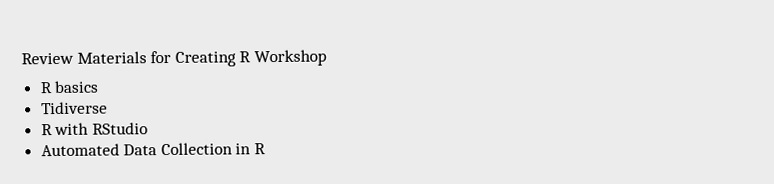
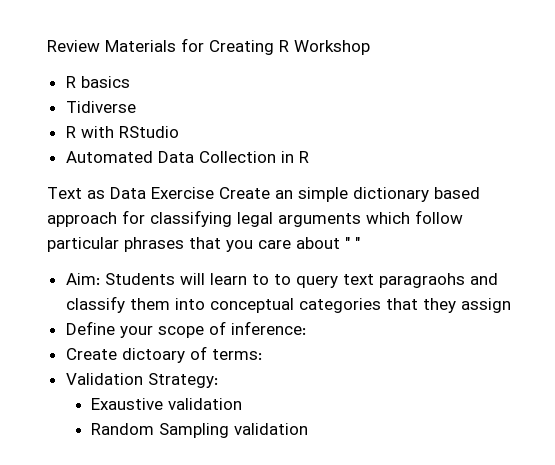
+ Text as Data Exercise Create an simple dictionary based approach for classifying legal arguments which follow particular phrases that you care about " "
+ Aim: Students will learn to to query text paragraohs and classify them into conceptual categories that they assign
+ Define your scope of inference:
+ Create dictoary of terms:
+ Validation Strategy:
+ Exaustive validation
+ Random Sampling validation

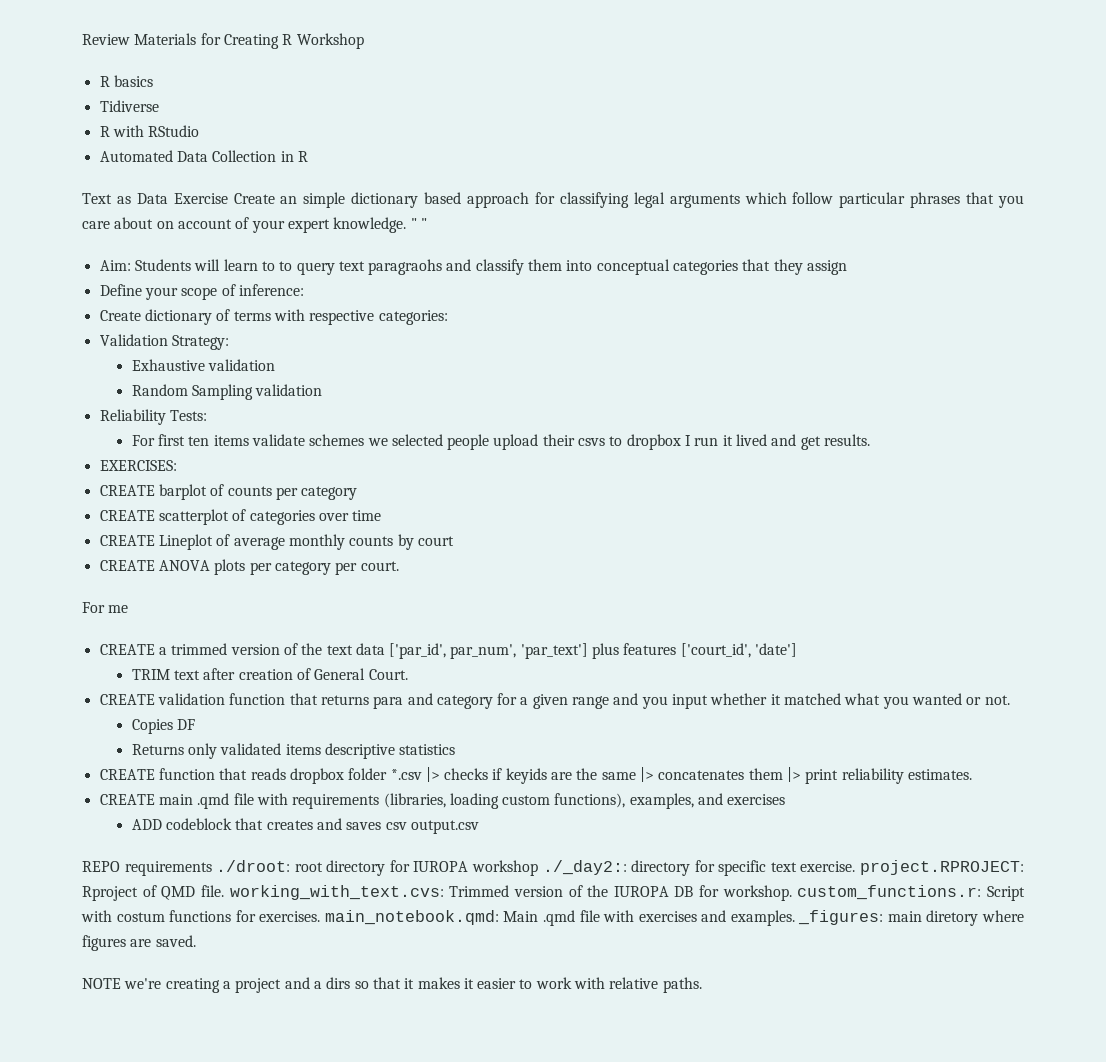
- Text as Data Exercise Create an simple dictionary based approach for classifying legal arguments which follow particular phrases that you care about " "
+ Text as Data Exercise Create an simple dictionary based approach for classifying legal arguments which follow particular phrases that you care about on account of your expert knowledge. " "
- Create dictoary of terms:
+ Create dictionary of terms with respective categories:
- Exaustive validation
+ Exhaustive validation
+ Reliability Tests:
+ For first ten items validate schemes we selected people upload their csvs to dropbox I run it lived and get results.
+ EXERCISES:
+ CREATE barplot of counts per category
+ CREATE scatterplot of categories over time
+ CREATE Lineplot of average monthly counts by court
+ CREATE ANOVA plots per category per court.
+ For me
+ CREATE a trimmed version of the text data ['par_id', par_num', 'par_text'] plus features ['court_id', 'date']
+ TRIM text after creation of General Court.
+ CREATE validation function that returns para and category for a given range and you input whether it matched what you wanted or not.
+ Copies DF
+ Returns only validated items descriptive statistics
+ CREATE function that reads dropbox folder *.csv |> checks if keyids are the same |> concatenates them |> print reliability estimates.
+ CREATE main .qmd file with requirements (libraries, loading custom functions), examples, and exercises
+ ADD codeblock that creates and saves csv output.csv
+ REPO requirements ./droot: root directory for IUROPA workshop ./_day2:: directory for specific text exercise. project.RPROJECT: Rproject of QMD file. working_with_text.cvs: Trimmed version of the IUROPA DB for workshop. custom_functions.r: Script with costum functions for exercises. main_notebook.qmd: Main .qmd file with exercises and examples. _figures: main diretory where figures are saved.
+ NOTE we're creating a project and a dirs so that it makes it easier to work with relative paths.

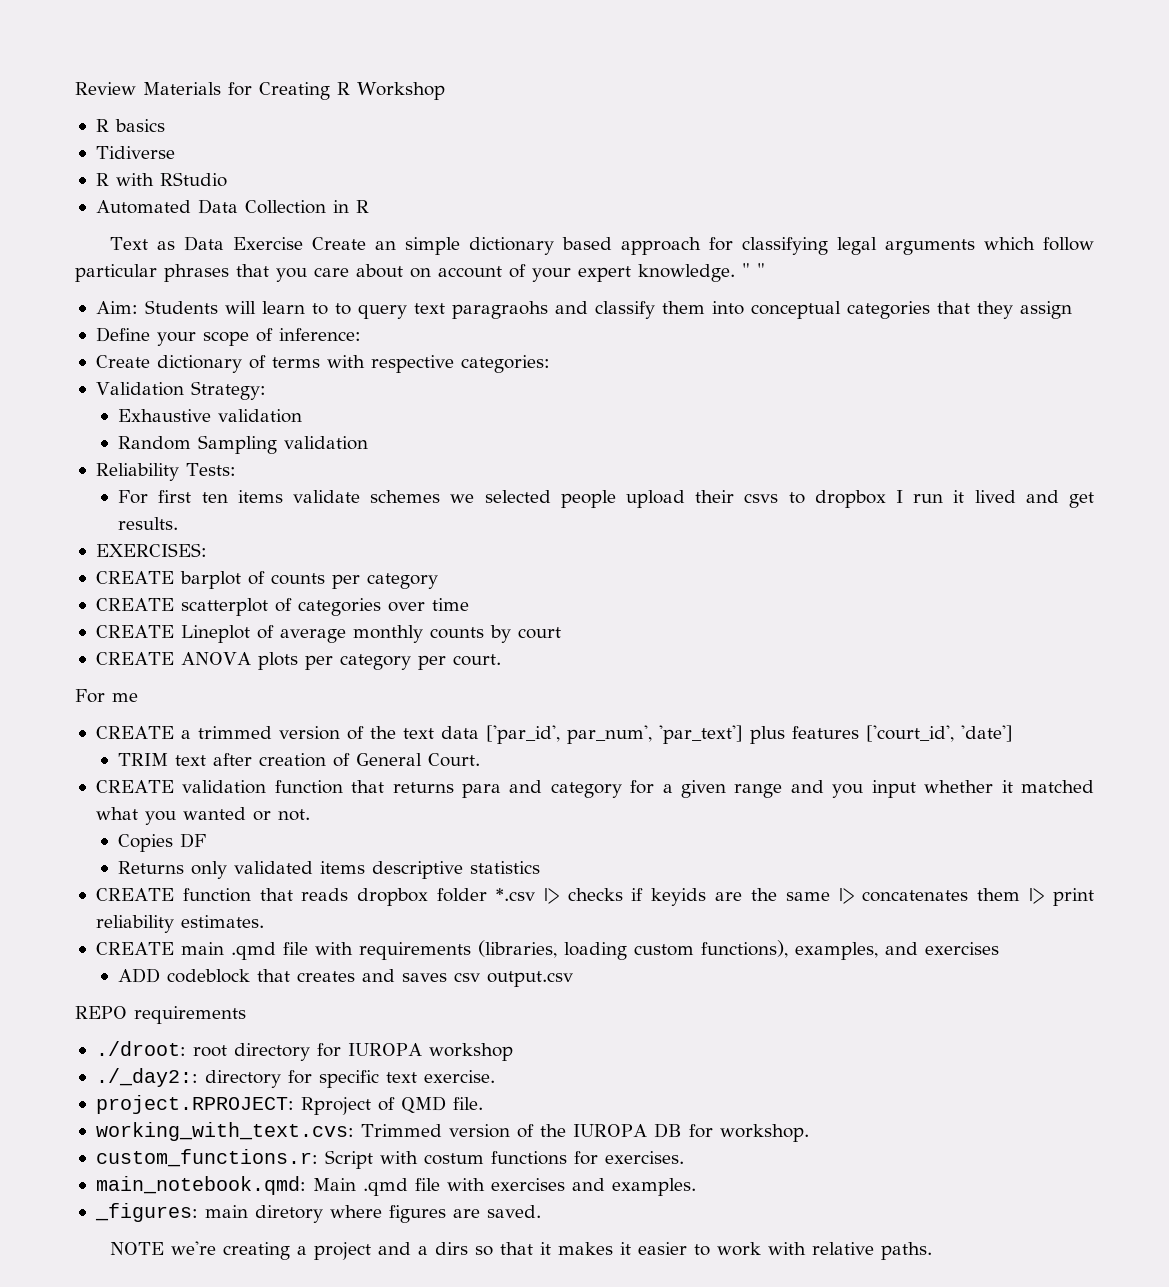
- REPO requirements ./droot: root directory for IUROPA workshop ./_day2:: directory for specific text exercise. project.RPROJECT: Rproject of QMD file. working_with_text.cvs: Trimmed version of the IUROPA DB for workshop. custom_functions.r: Script with costum functions for exercises. main_notebook.qmd: Main .qmd file with exercises and examples. _figures: main diretory where figures are saved.
+ REPO requirements
+ ./droot: root directory for IUROPA workshop
+ ./_day2:: directory for specific text exercise.
+ project.RPROJECT: Rproject of QMD file.
+ working_with_text.cvs: Trimmed version of the IUROPA DB for workshop.
+ custom_functions.r: Script with costum functions for exercises.
+ main_notebook.qmd: Main .qmd file with exercises and examples.
+ _figures: main diretory where figures are saved.

